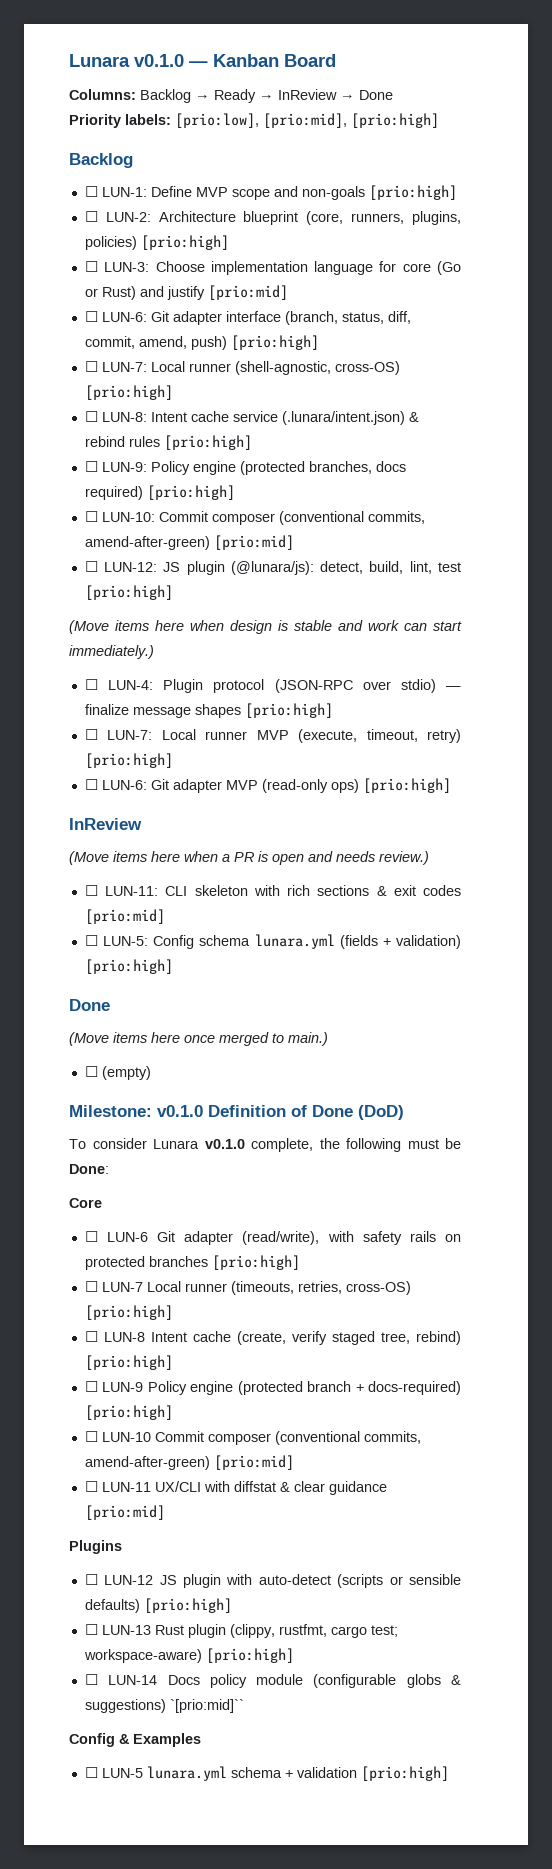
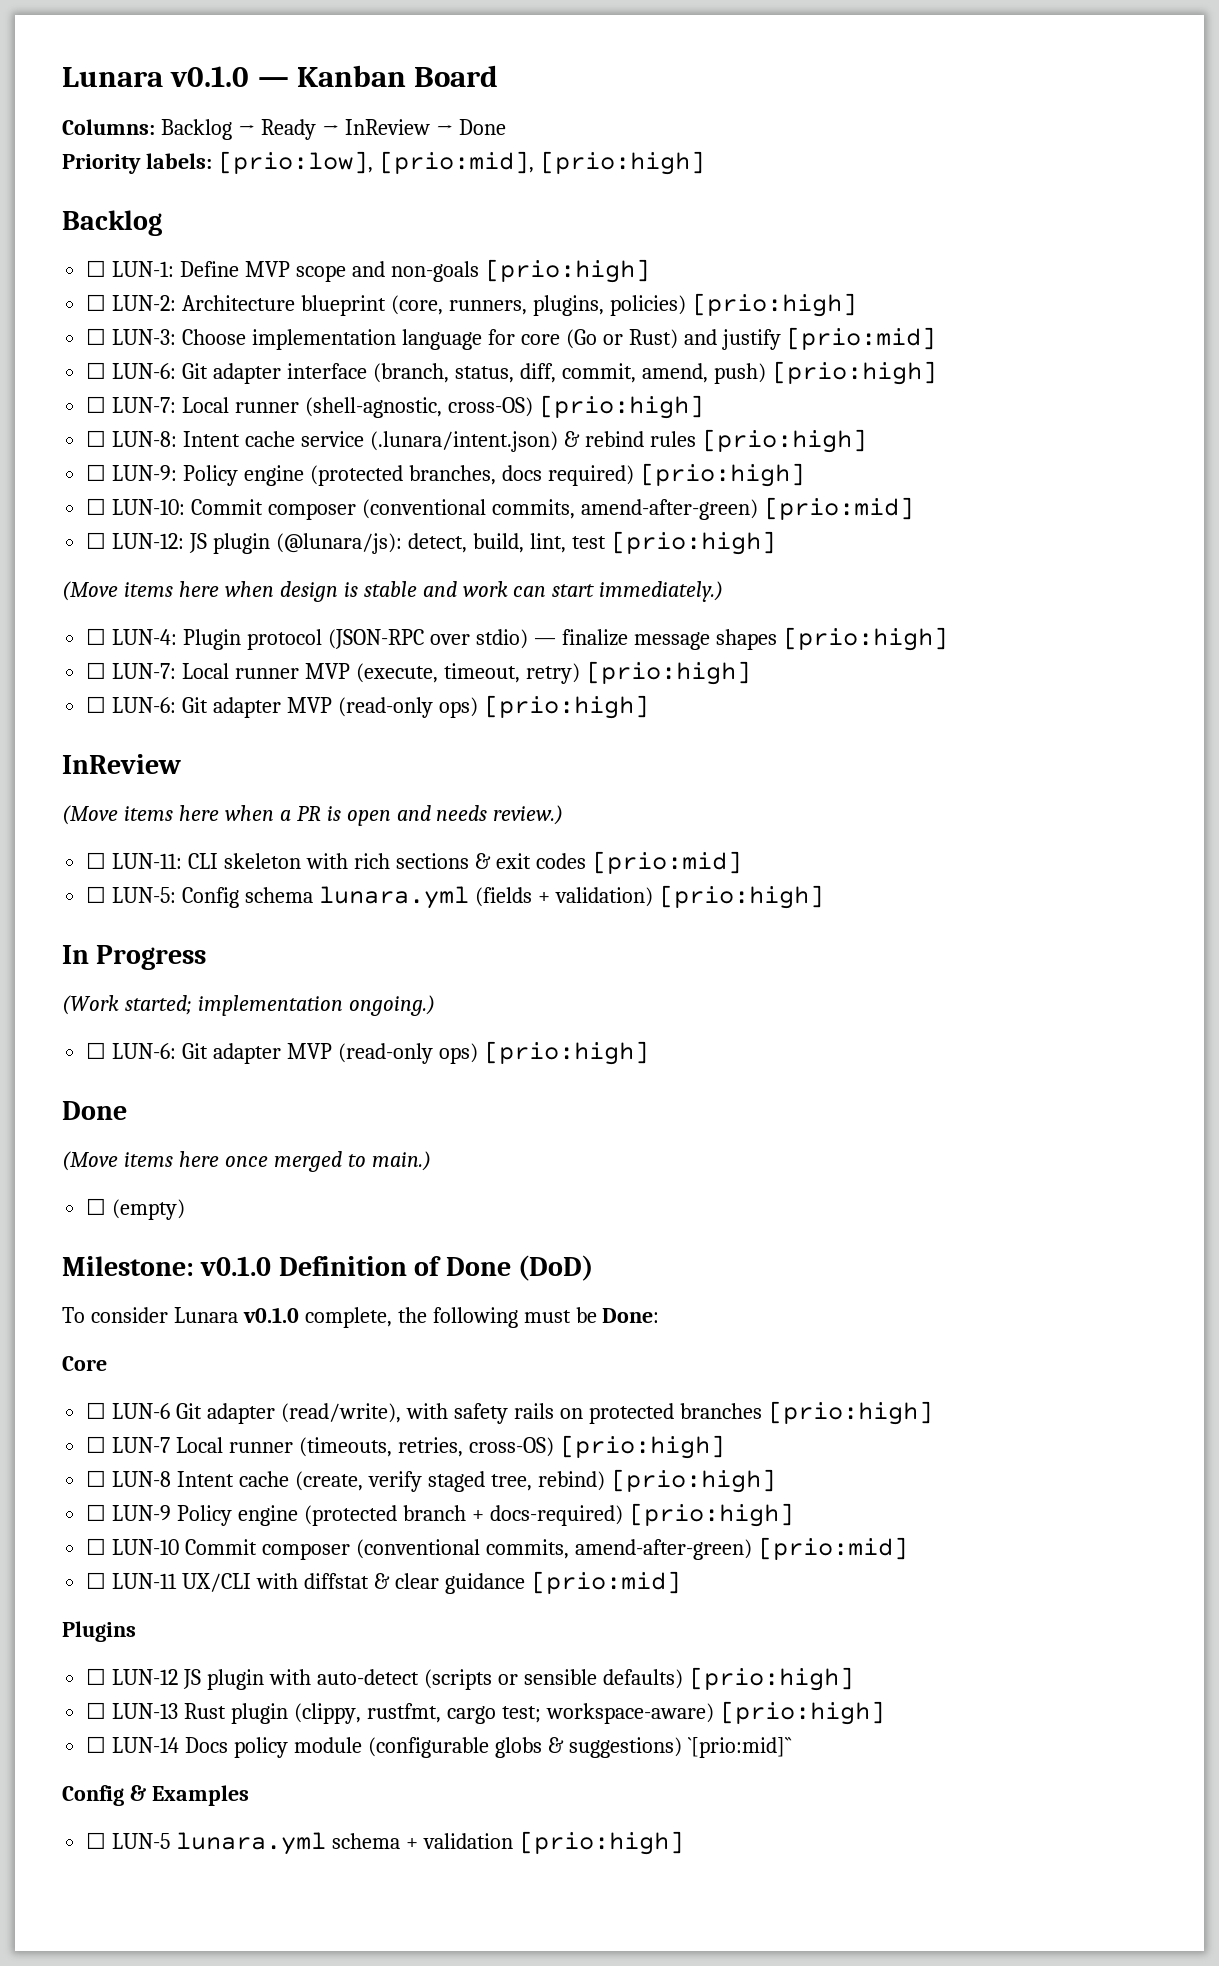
+ In Progress
+ (Work started; implementation ongoing.)
+ ☐ LUN-6: Git adapter MVP (read-only ops) [prio:high]

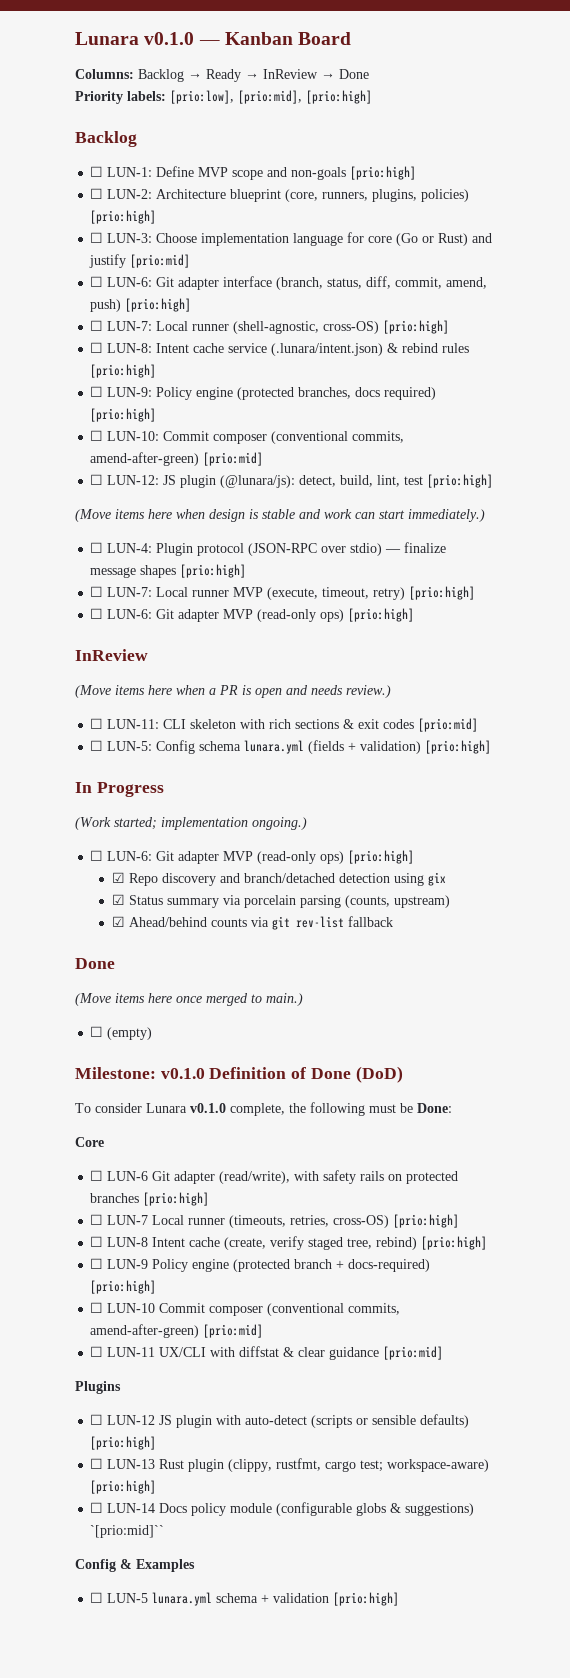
+ ☑ Repo discovery and branch/detached detection using gix
+ ☑ Status summary via porcelain parsing (counts, upstream)
+ ☑ Ahead/behind counts via git rev-list fallback

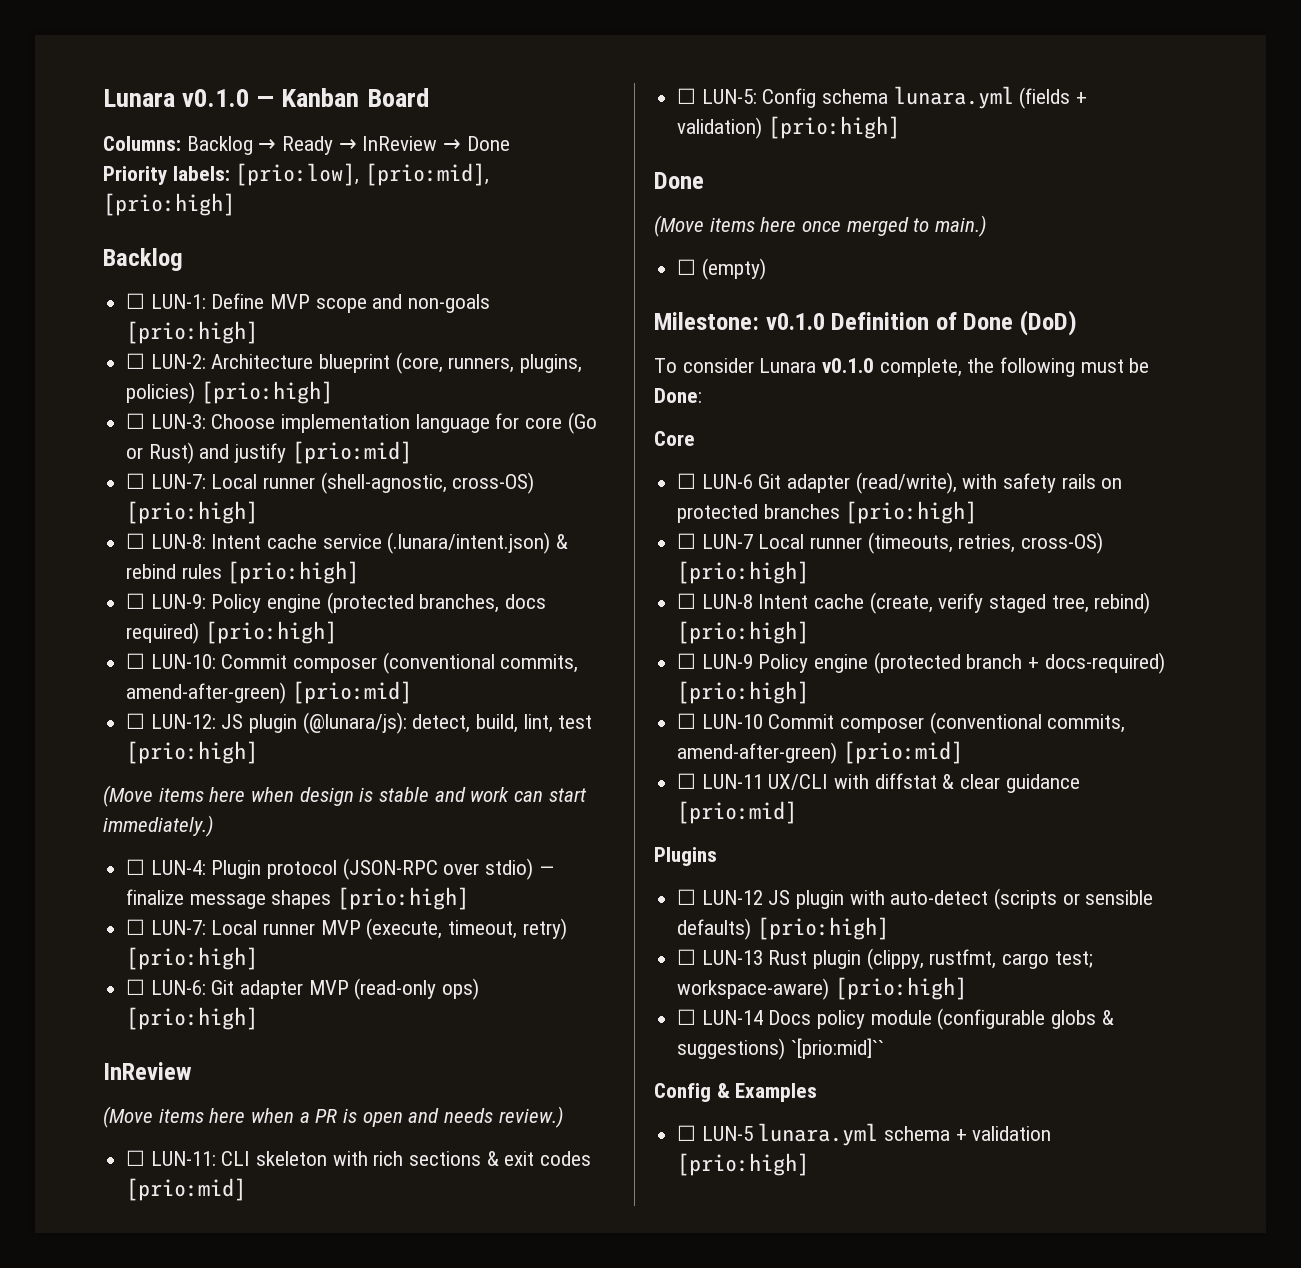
- ☐ LUN-6: Git adapter interface (branch, status, diff, commit, amend, push) [prio:high]
- In Progress
- (Work started; implementation ongoing.)
- ☐ LUN-6: Git adapter MVP (read-only ops) [prio:high]
- ☑ Repo discovery and branch/detached detection using gix
- ☑ Status summary via porcelain parsing (counts, upstream)
- ☑ Ahead/behind counts via git rev-list fallback

